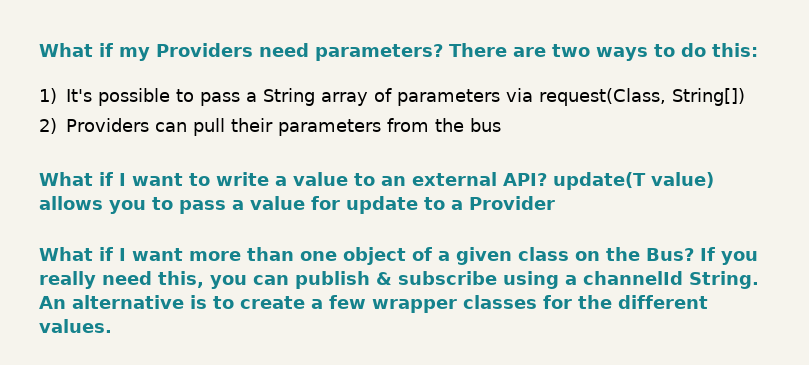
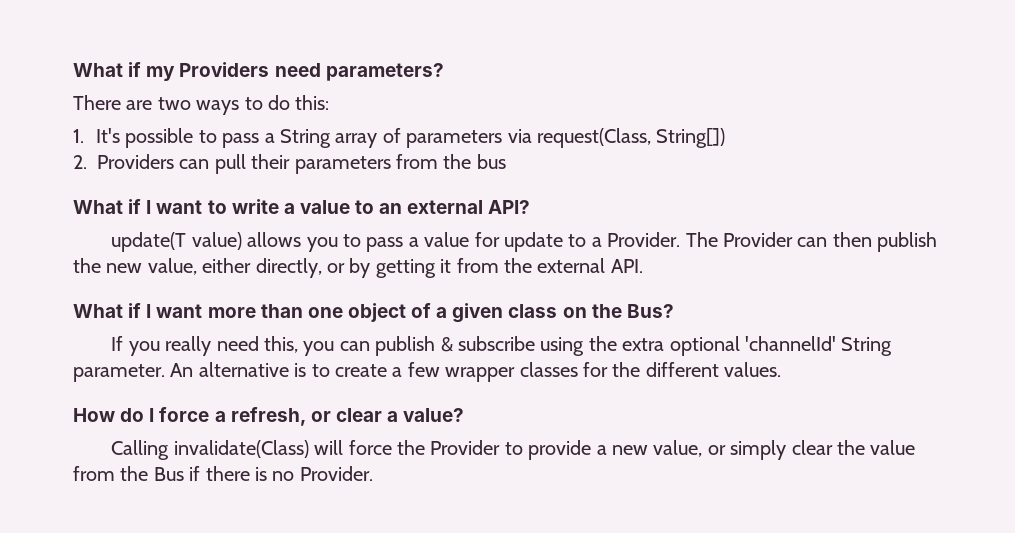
- What if my Providers need parameters? There are two ways to do this:
+ What if my Providers need parameters?
+ There are two ways to do this:
- 1) It's possible to pass a String array of parameters via request(Class, String[])
+ 1. It's possible to pass a String array of parameters via request(Class, String[])
- 2) Providers can pull their parameters from the bus
+ 2. Providers can pull their parameters from the bus
- What if I want to write a value to an external API? update(T value) allows you to pass a value for update to a Provider
+ What if I want to write a value to an external API?
+ update(T value) allows you to pass a value for update to a Provider. The Provider can then publish the new value, either directly, or by getting it from the external API.
- What if I want more than one object of a given class on the Bus? If you really need this, you can publish & subscribe using a channelId String.
+ What if I want more than one object of a given class on the Bus?
+ If you really need this, you can publish & subscribe using the extra optional 'channelId' String parameter.
+ How do I force a refresh, or clear a value?
+ Calling invalidate(Class) will force the Provider to provide a new value, or simply clear the value from the Bus if there is no Provider.

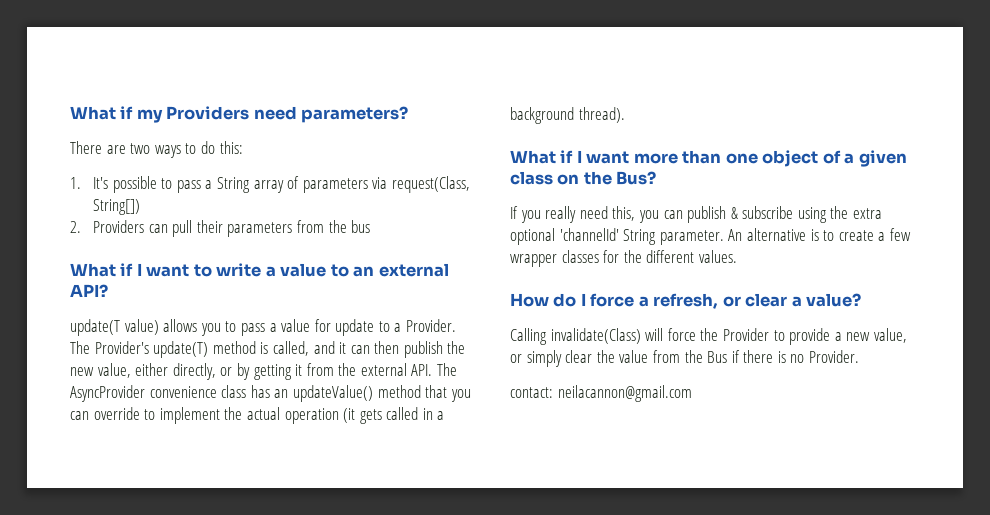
- The Provider can then publish the new value, either directly, or by getting it from the external API.
+ The Provider's update(T) method is called, and it can then publish the new value, either directly, or by getting it from the external API. The AsyncProvider convenience class has an updateValue() method that you can override to implement the actual operation (it gets called in a background thread).
+ contact: neilacannon@gmail.com

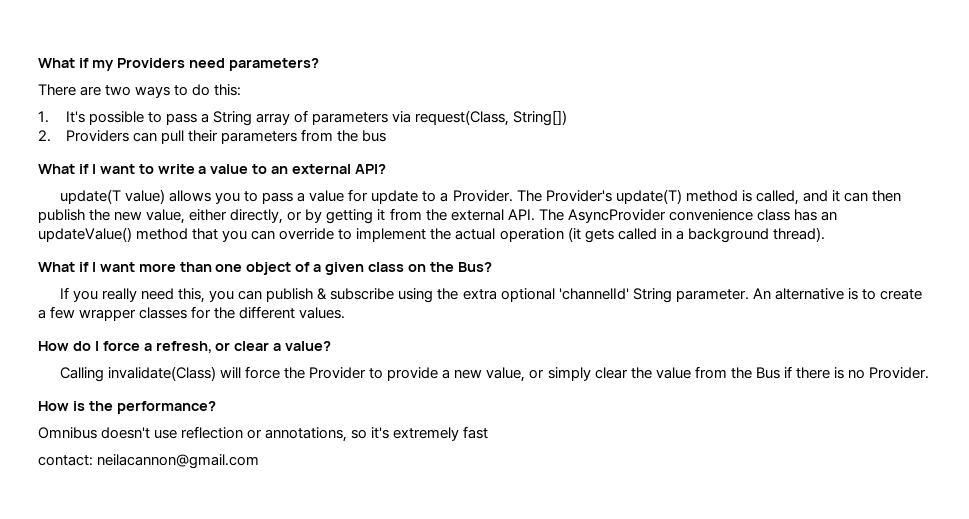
+ How is the performance?
+ Omnibus doesn't use reflection or annotations, so it's extremely fast

